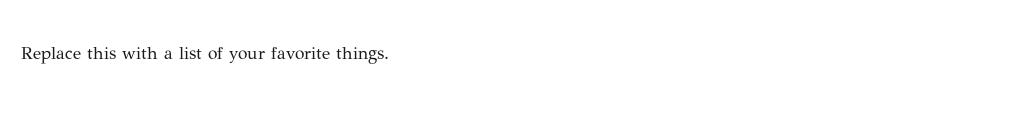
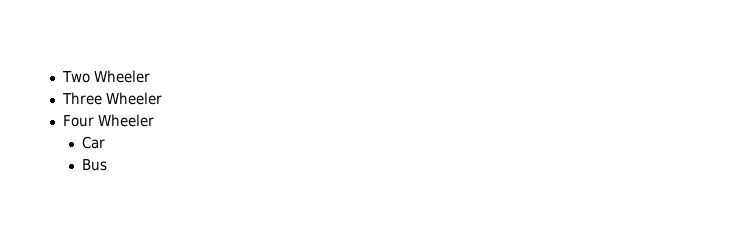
- Replace this with a list of your favorite things.
+ Two Wheeler
+ Three Wheeler
+ Four Wheeler
+ Car
+ Bus

